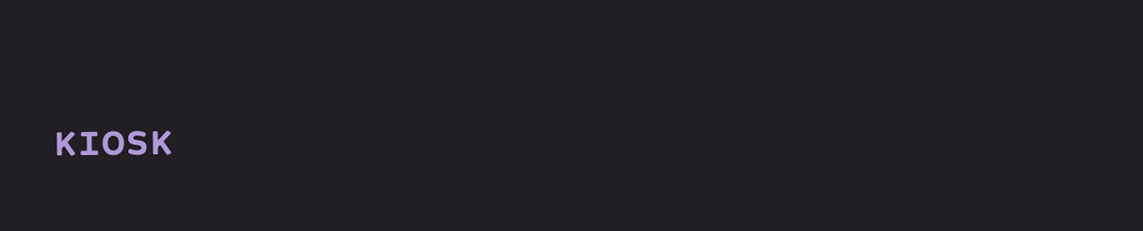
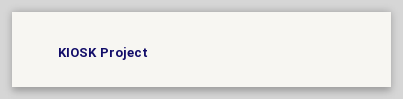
- KIOSK
+ KIOSK Project

